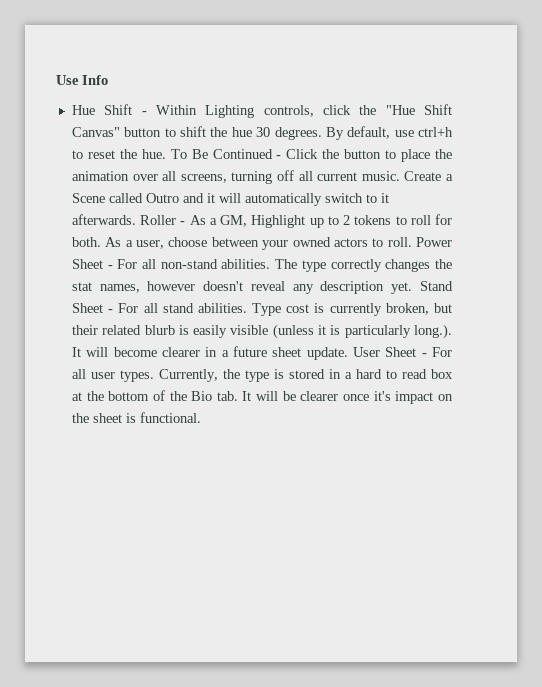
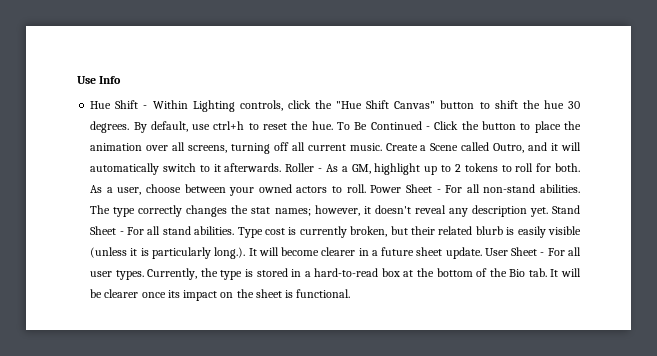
- Create a Scene called Outro and it will automatically switch to it afterwards.
+ Create a Scene called Outro, and it will automatically switch to it afterwards.
- Roller - As a GM, Highlight up to 2 tokens to roll for both.
+ Roller - As a GM, highlight up to 2 tokens to roll for both.
- The type correctly changes the stat names, however doesn't reveal any description yet.
+ The type correctly changes the stat names; however, it doesn't reveal any description yet.
- Currently, the type is stored in a hard to read box at the bottom of the Bio tab. It will be clearer once it's impact on the sheet is functional.
+ Currently, the type is stored in a hard-to-read box at the bottom of the Bio tab. It will be clearer once its impact on the sheet is functional.

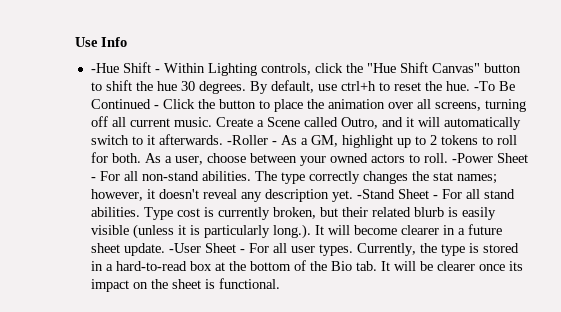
- Hue Shift - Within Lighting controls, click the "Hue Shift Canvas" button to shift the hue 30 degrees.
+ -Hue Shift - Within Lighting controls, click the "Hue Shift Canvas" button to shift the hue 30 degrees.
- To Be Continued - Click the button to place the animation over all screens, turning off all current music.
+ -To Be Continued - Click the button to place the animation over all screens, turning off all current music.
- Roller - As a GM, highlight up to 2 tokens to roll for both.
+ -Roller - As a GM, highlight up to 2 tokens to roll for both.
- Power Sheet - For all non-stand abilities.
+ -Power Sheet - For all non-stand abilities.
- Stand Sheet - For all stand abilities.
+ -Stand Sheet - For all stand abilities.
- User Sheet - For all user types.
+ -User Sheet - For all user types.

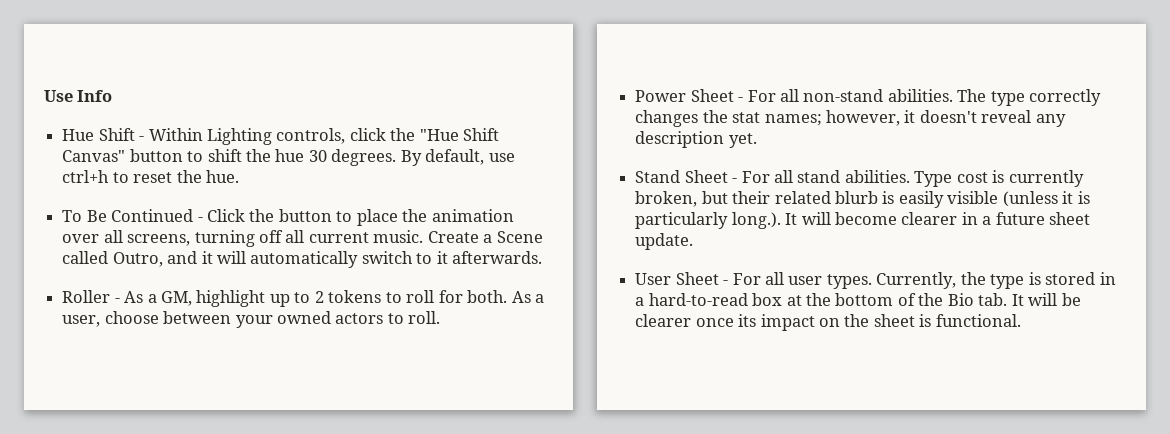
- -Hue Shift - Within Lighting controls, click the "Hue Shift Canvas" button to shift the hue 30 degrees.
+ Hue Shift - Within Lighting controls, click the "Hue Shift Canvas" button to shift the hue 30 degrees.
- By default, use ctrl+h to reset the hue. -To Be Continued - Click the button to place the animation over all screens, turning off all current music.
+ By default, use ctrl+h to reset the hue.
+ To Be Continued - Click the button to place the animation over all screens, turning off all current music.
- Create a Scene called Outro, and it will automatically switch to it afterwards. -Roller - As a GM, highlight up to 2 tokens to roll for both.
+ Create a Scene called Outro, and it will automatically switch to it afterwards.
+ Roller - As a GM, highlight up to 2 tokens to roll for both.
- As a user, choose between your owned actors to roll. -Power Sheet - For all non-stand abilities.
+ As a user, choose between your owned actors to roll.
+ Power Sheet - For all non-stand abilities.
- The type correctly changes the stat names; however, it doesn't reveal any description yet. -Stand Sheet - For all stand abilities.
+ The type correctly changes the stat names; however, it doesn't reveal any description yet.
+ Stand Sheet - For all stand abilities.
- Type cost is currently broken, but their related blurb is easily visible (unless it is particularly long.). It will become clearer in a future sheet update. -User Sheet - For all user types.
+ Type cost is currently broken, but their related blurb is easily visible (unless it is particularly long.). It will become clearer in a future sheet update.
+ User Sheet - For all user types.

